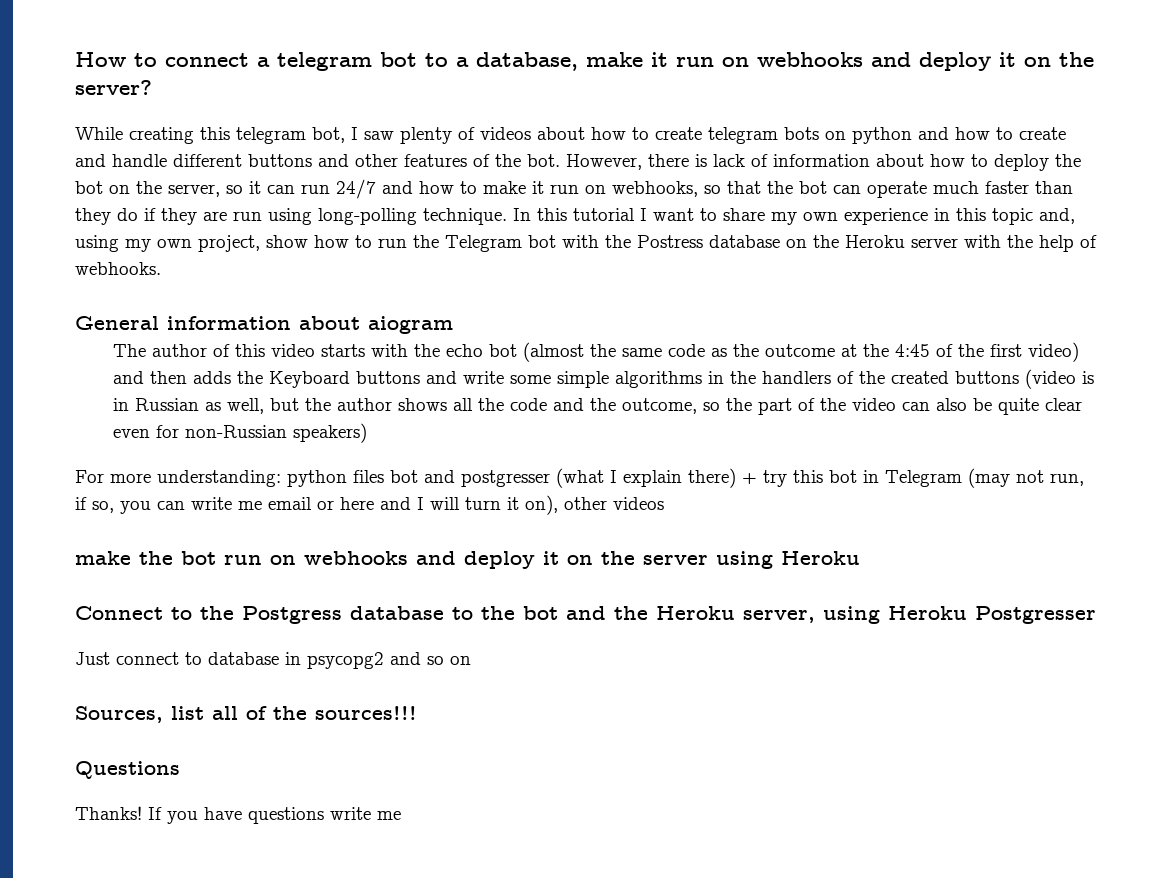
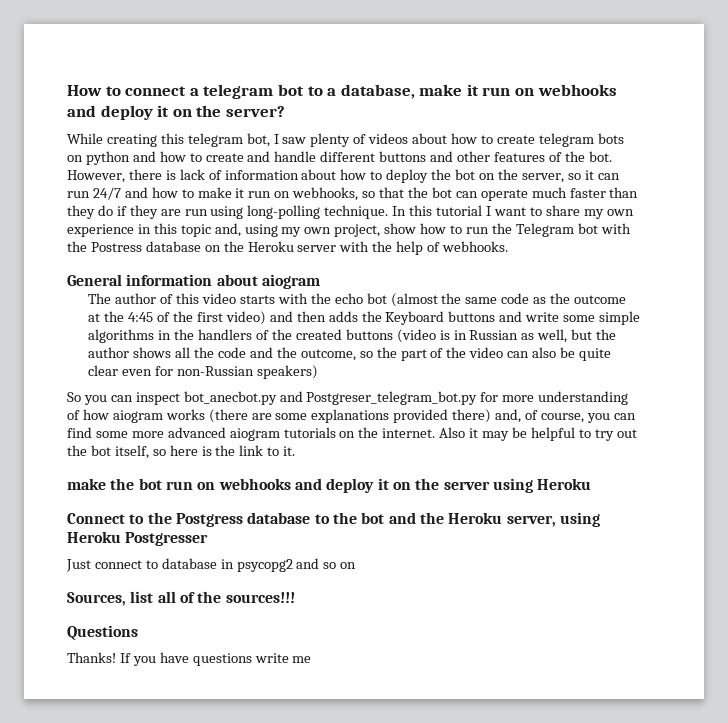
- For more understanding: python files bot and postgresser (what I explain there) + try this bot in Telegram (may not run, if so, you can write me email or here and I will turn it on), other videos
+ So you can inspect bot_anecbot.py and Postgreser_telegram_bot.py for more understanding of how aiogram works (there are some explanations provided there) and, of course, you can find some more advanced aiogram tutorials on the internet. Also it may be helpful to try out the bot itself, so here is the link to it.

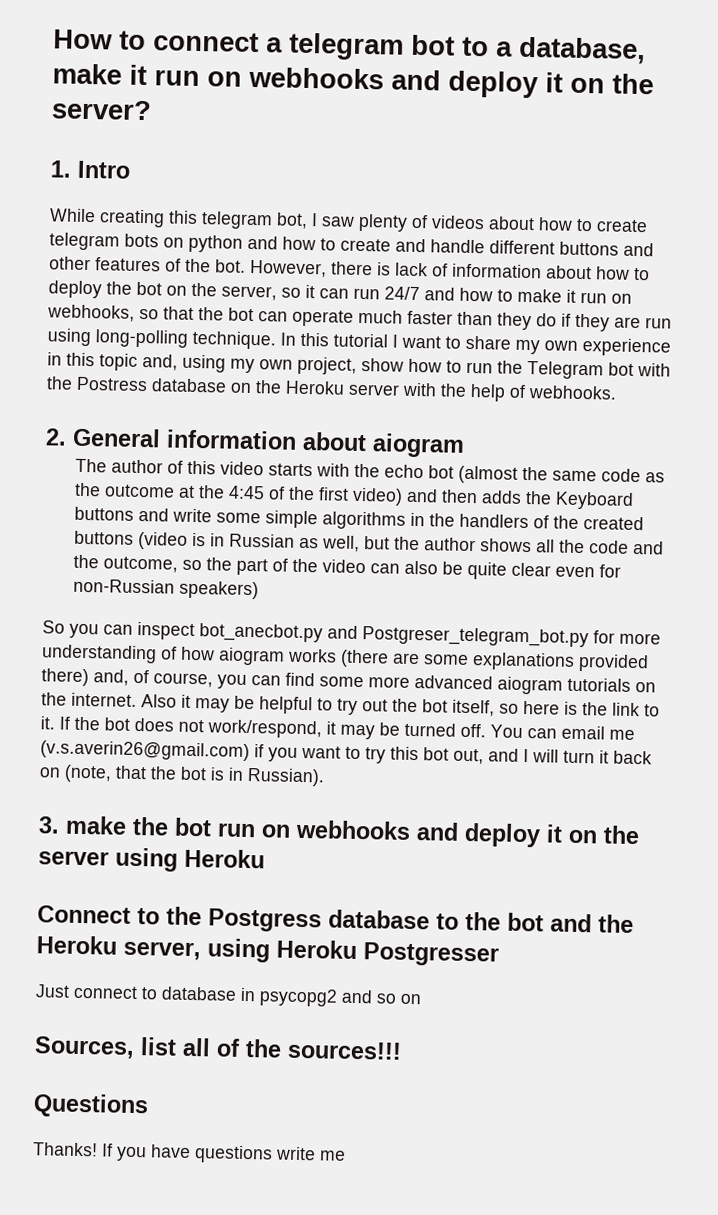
+ 1. Intro
- General information about aiogram
+ 2. General information about aiogram
- Also it may be helpful to try out the bot itself, so here is the link to it.
- make the bot run on webhooks and deploy it on the server using Heroku
+ Also it may be helpful to try out the bot itself, so here is the link to it. If the bot does not work/respond, it may be turned off. You can email me (v.s.averin26@gmail.com) if you want to try this bot out, and I will turn it back on (note, that the bot is in Russian).
+ 3. make the bot run on webhooks and deploy it on the server using Heroku

